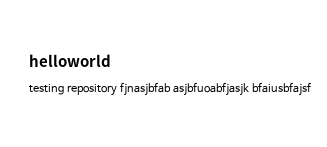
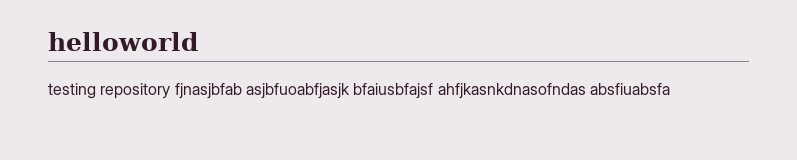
- testing repository fjnasjbfab asjbfuoabfjasjk bfaiusbfajsf
+ testing repository fjnasjbfab asjbfuoabfjasjk bfaiusbfajsf ahfjkasnkdnasofndas absfiuabsfa

